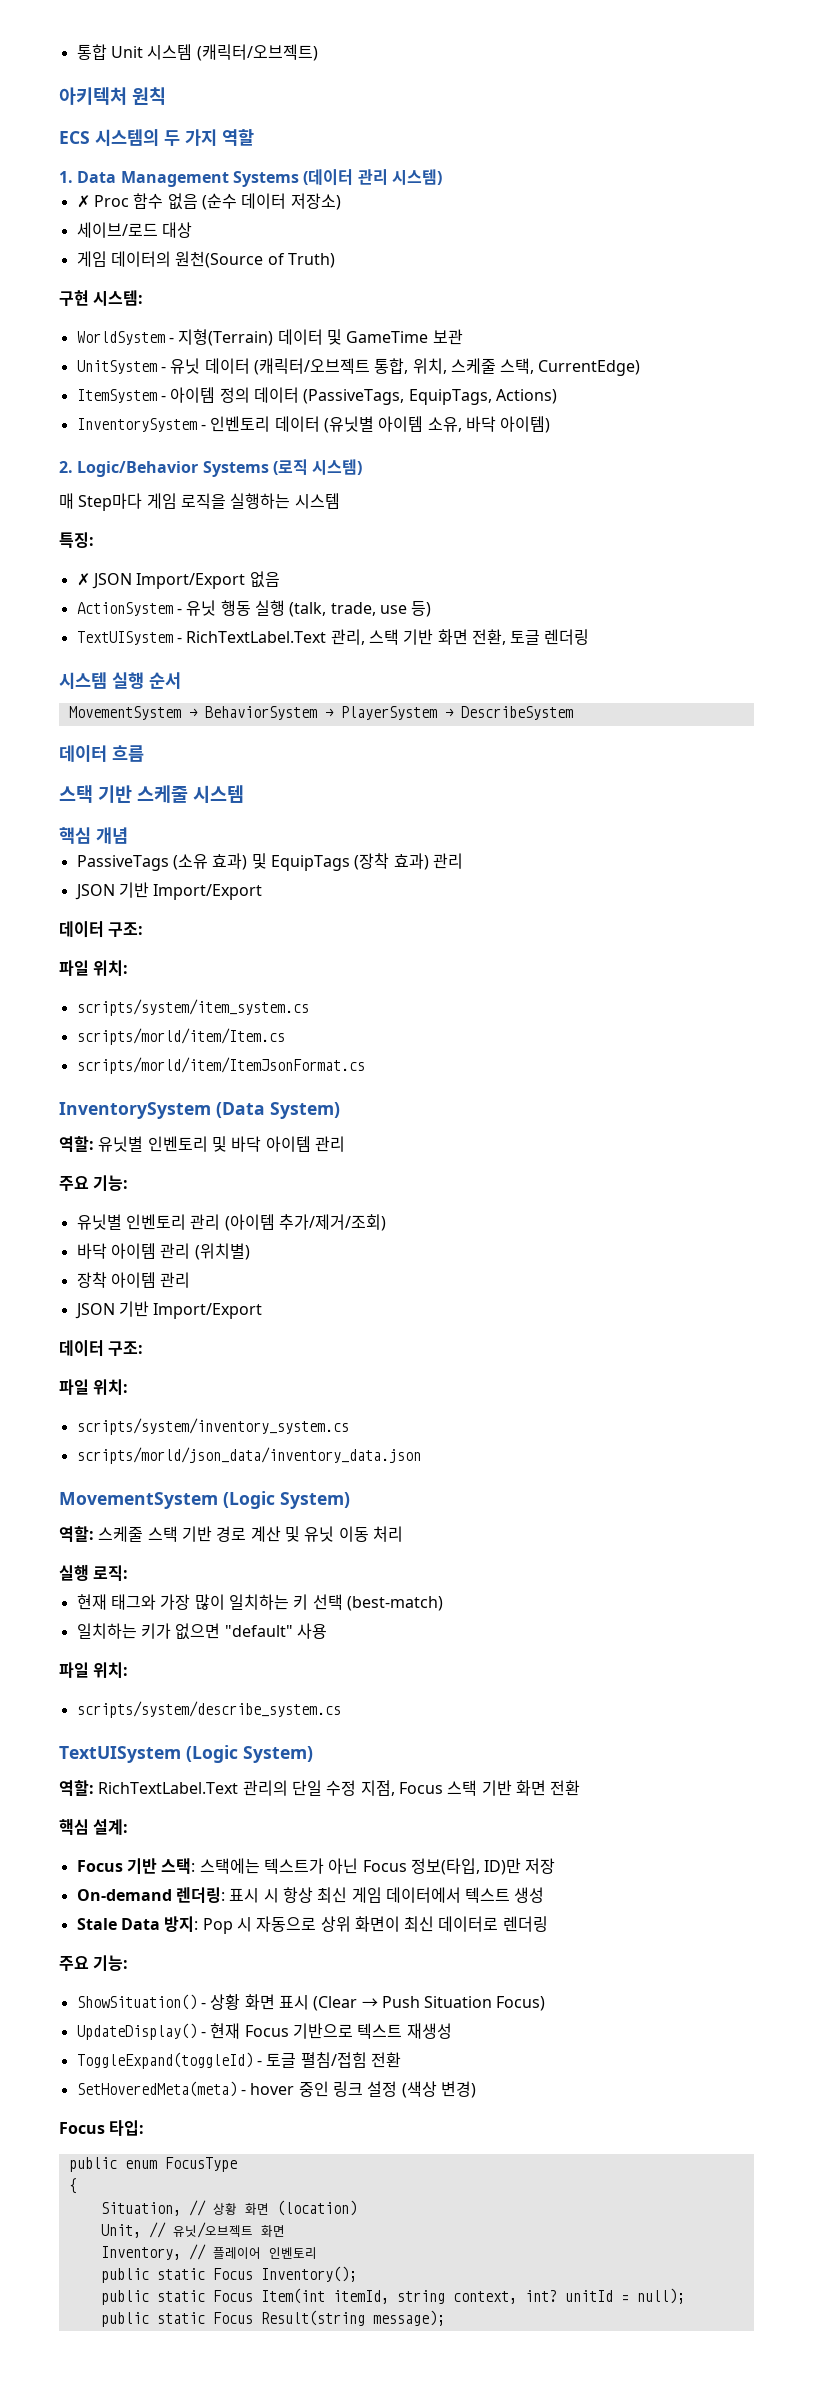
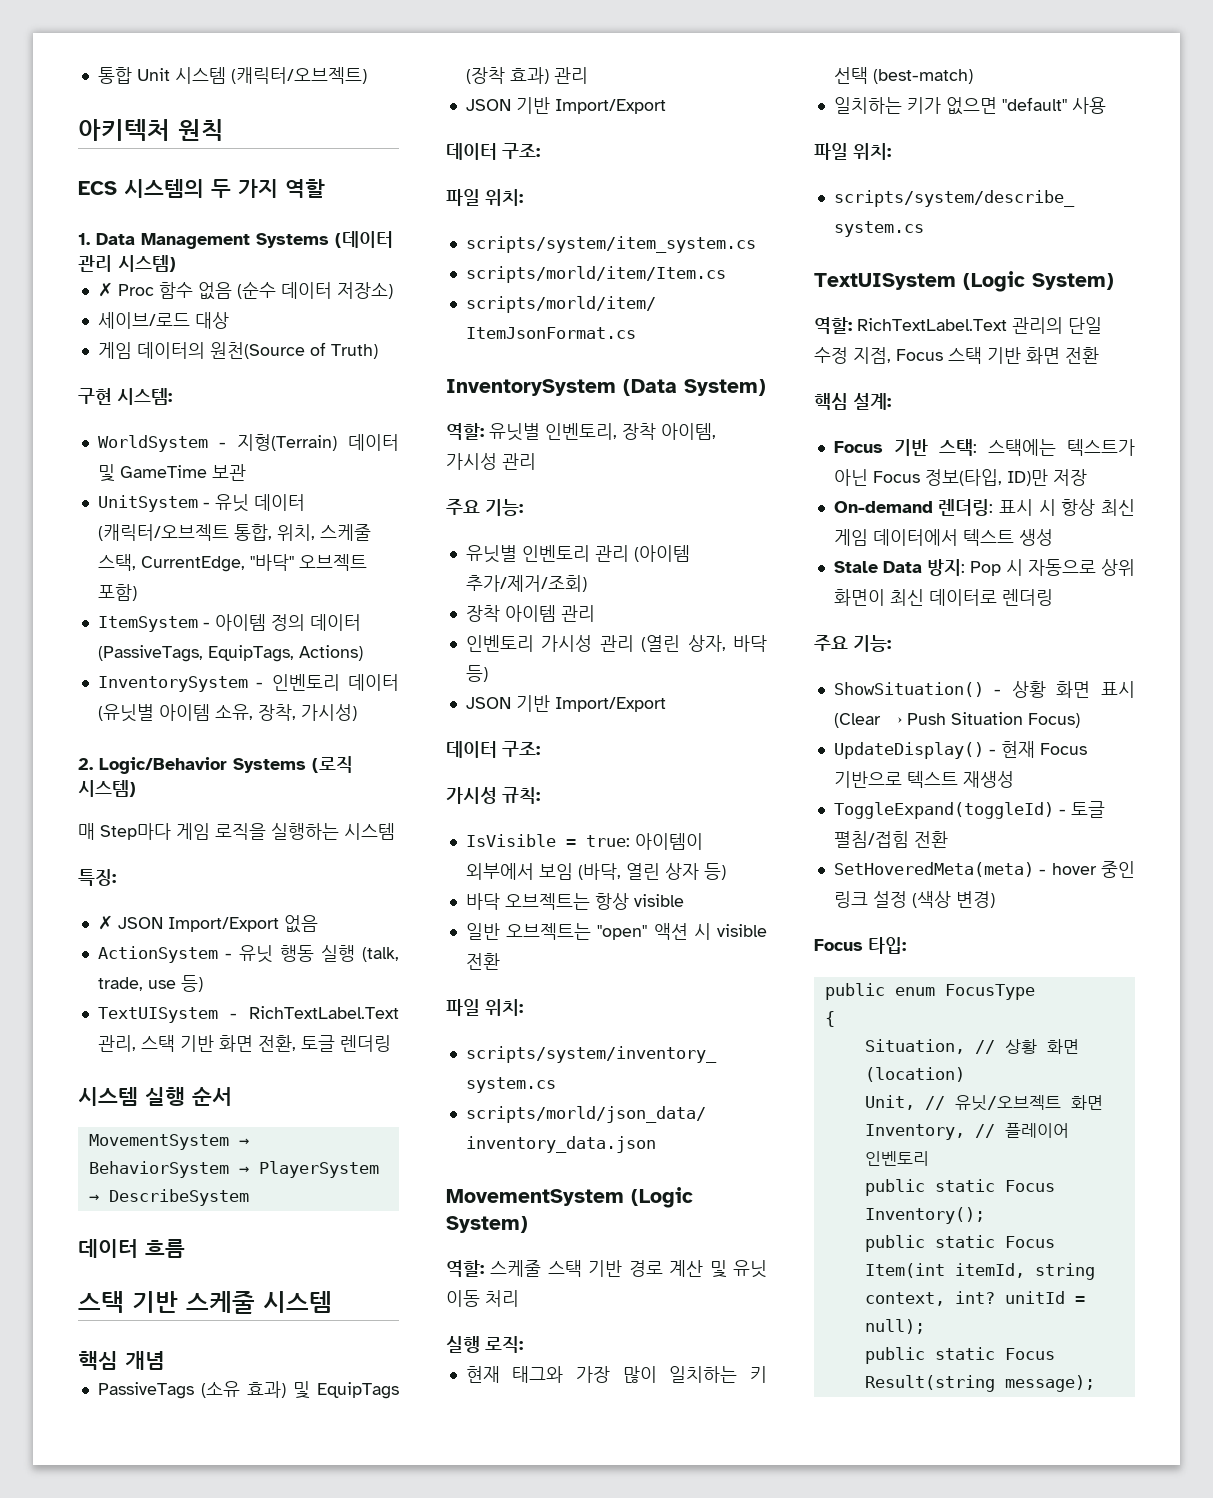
- UnitSystem - 유닛 데이터 (캐릭터/오브젝트 통합, 위치, 스케줄 스택, CurrentEdge)
+ UnitSystem - 유닛 데이터 (캐릭터/오브젝트 통합, 위치, 스케줄 스택, CurrentEdge, "바닥" 오브젝트 포함)
- InventorySystem - 인벤토리 데이터 (유닛별 아이템 소유, 바닥 아이템)
+ InventorySystem - 인벤토리 데이터 (유닛별 아이템 소유, 장착, 가시성)
- 역할: 유닛별 인벤토리 및 바닥 아이템 관리
+ 역할: 유닛별 인벤토리, 장착 아이템, 가시성 관리
- 바닥 아이템 관리 (위치별)
  장착 아이템 관리
+ 인벤토리 가시성 관리 (열린 상자, 바닥 등)
  JSON 기반 Import/Export
  데이터 구조:
+ 가시성 규칙:
+ IsVisible = true: 아이템이 외부에서 보임 (바닥, 열린 상자 등)
+ 바닥 오브젝트는 항상 visible
+ 일반 오브젝트는 "open" 액션 시 visible 전환

